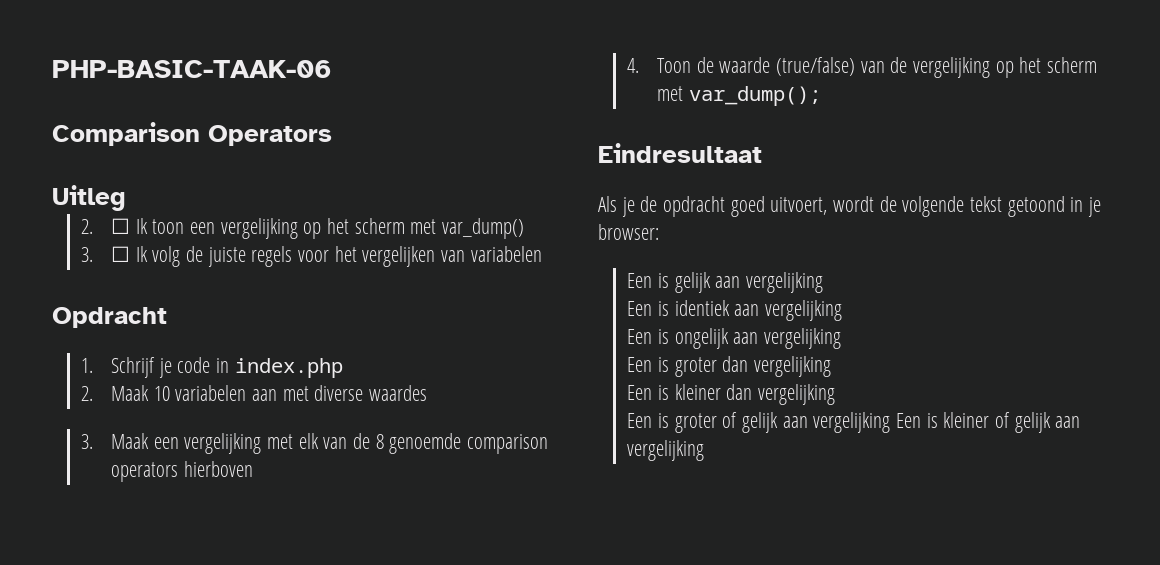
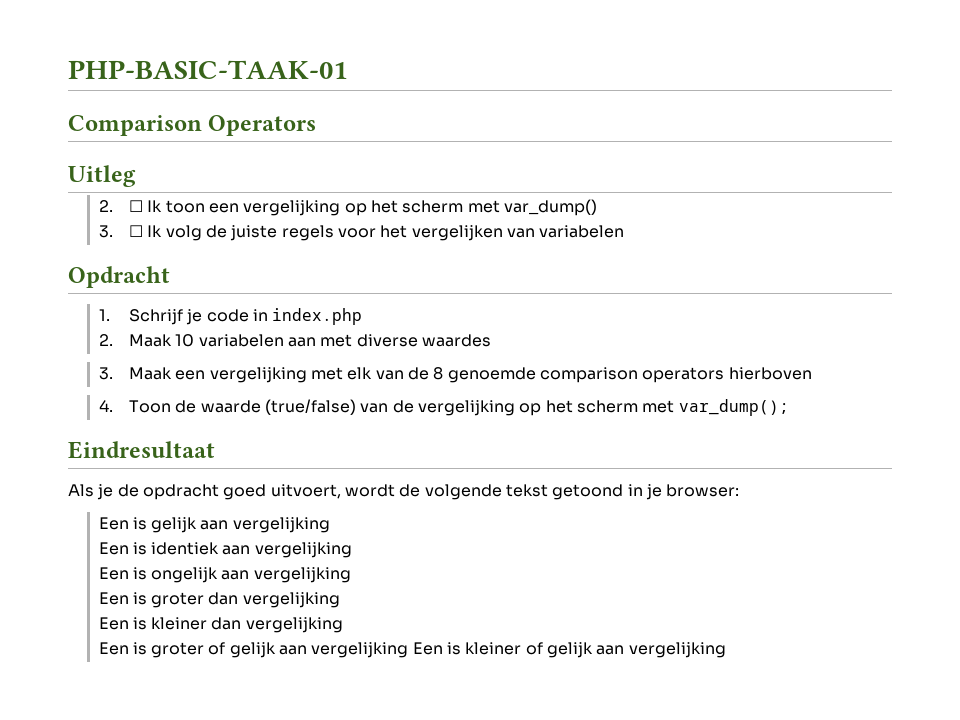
- PHP-BASIC-TAAK-06
+ PHP-BASIC-TAAK-01

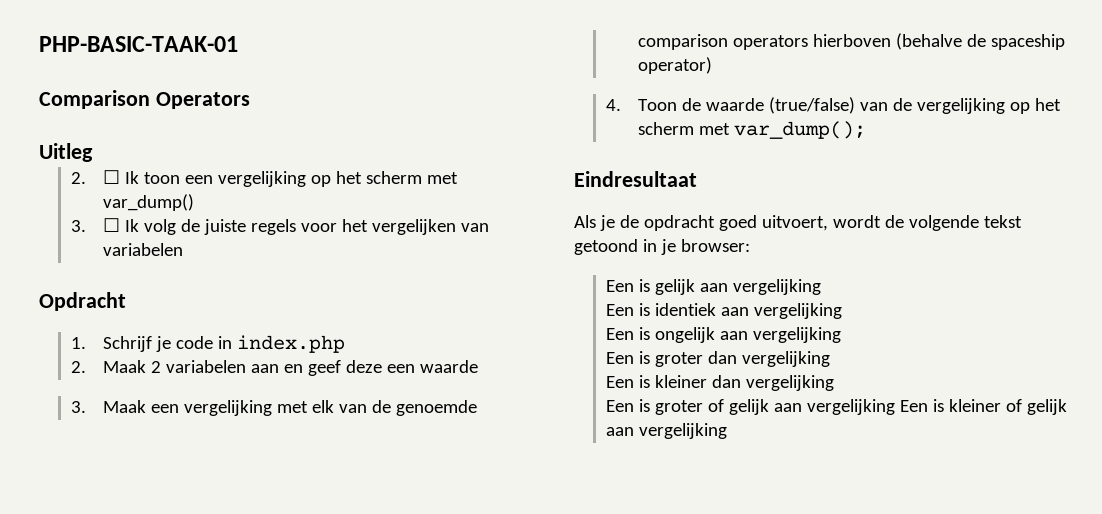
- 2. Maak 10 variabelen aan met diverse waardes
+ 2. Maak 2 variabelen aan en geef deze een waarde
- 3. Maak een vergelijking met elk van de 8 genoemde comparison operators hierboven
+ 3. Maak een vergelijking met elk van de genoemde comparison operators hierboven (behalve de spaceship operator)

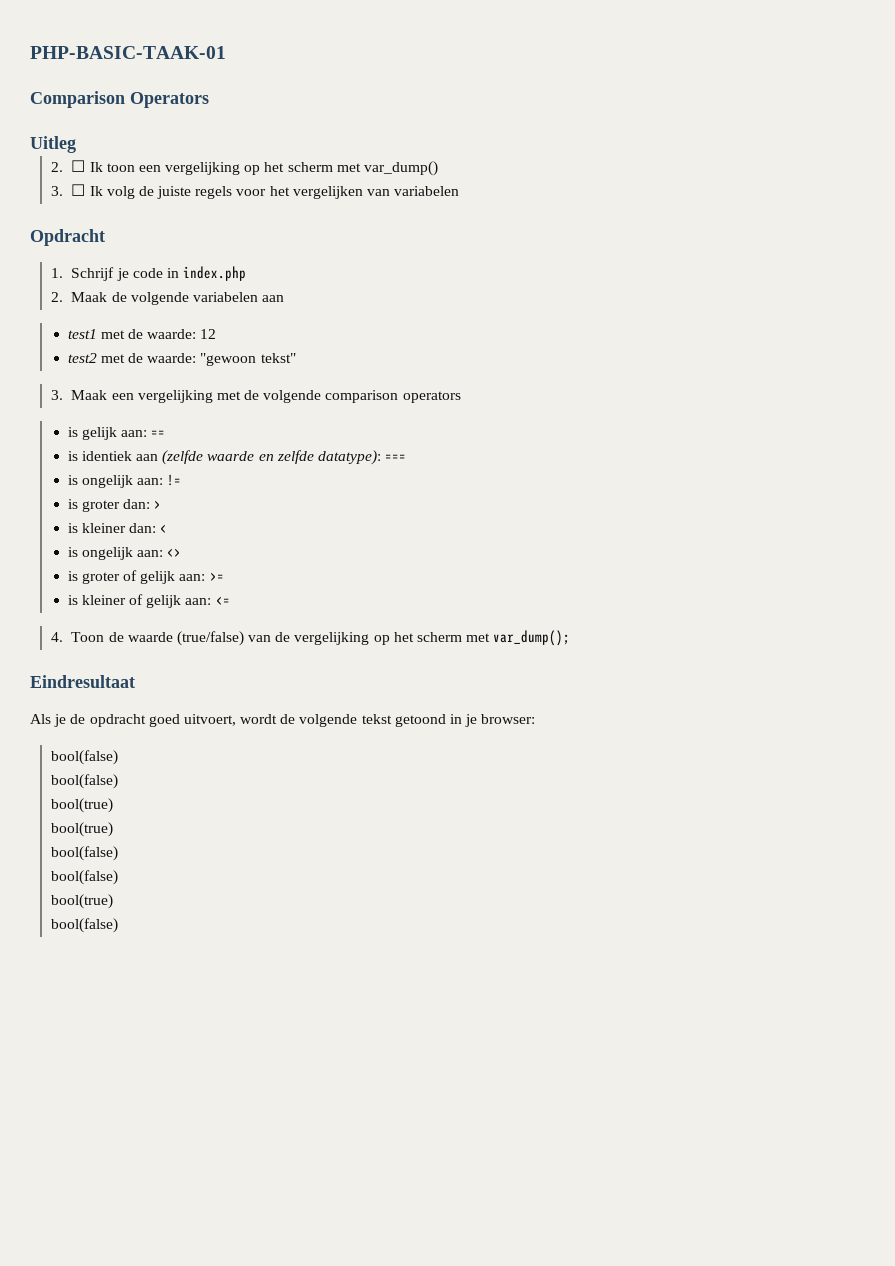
- 2. Maak 2 variabelen aan en geef deze een waarde
+ 2. Maak de volgende variabelen aan
+ test1 met de waarde: 12
+ test2 met de waarde: "gewoon tekst"
- 3. Maak een vergelijking met elk van de genoemde comparison operators hierboven (behalve de spaceship operator)
+ 3. Maak een vergelijking met de volgende comparison operators
+ is gelijk aan: ==
+ is identiek aan (zelfde waarde en zelfde datatype): ===
+ is ongelijk aan: !=
+ is groter dan: >
+ is kleiner dan: <
+ is ongelijk aan: <>
+ is groter of gelijk aan: >=
+ is kleiner of gelijk aan: <=
  Als je de opdracht goed uitvoert, wordt de volgende tekst getoond in je browser:
- Een is gelijk aan vergelijking
- Een is identiek aan vergelijking
- Een is ongelijk aan vergelijking
- Een is groter dan vergelijking
- Een is kleiner dan vergelijking
- Een is groter of gelijk aan vergelijking Een is kleiner of gelijk aan vergelijking
+ bool(false)
+ bool(false)
+ bool(true)
+ bool(true)
+ bool(false)
+ bool(false)
+ bool(true)
+ bool(false)

